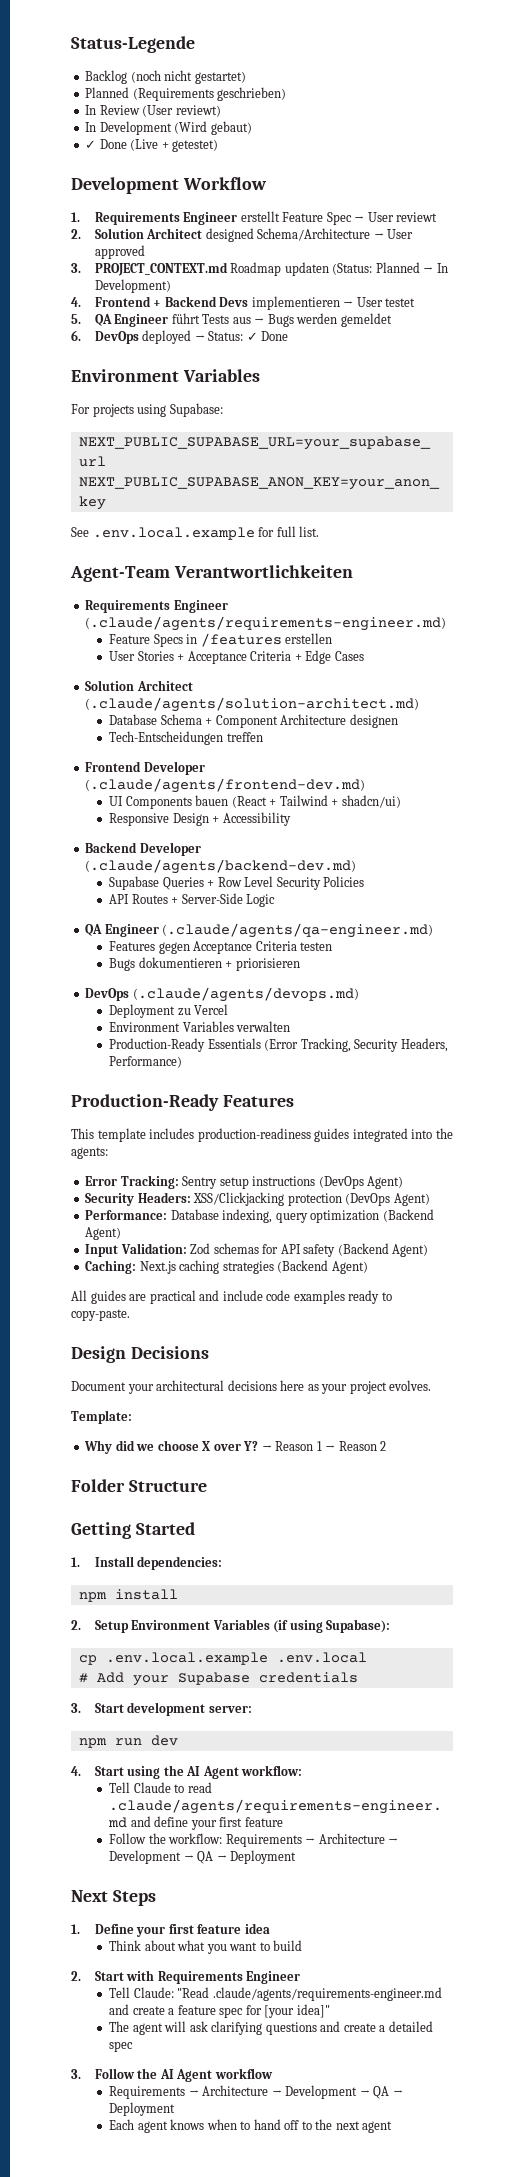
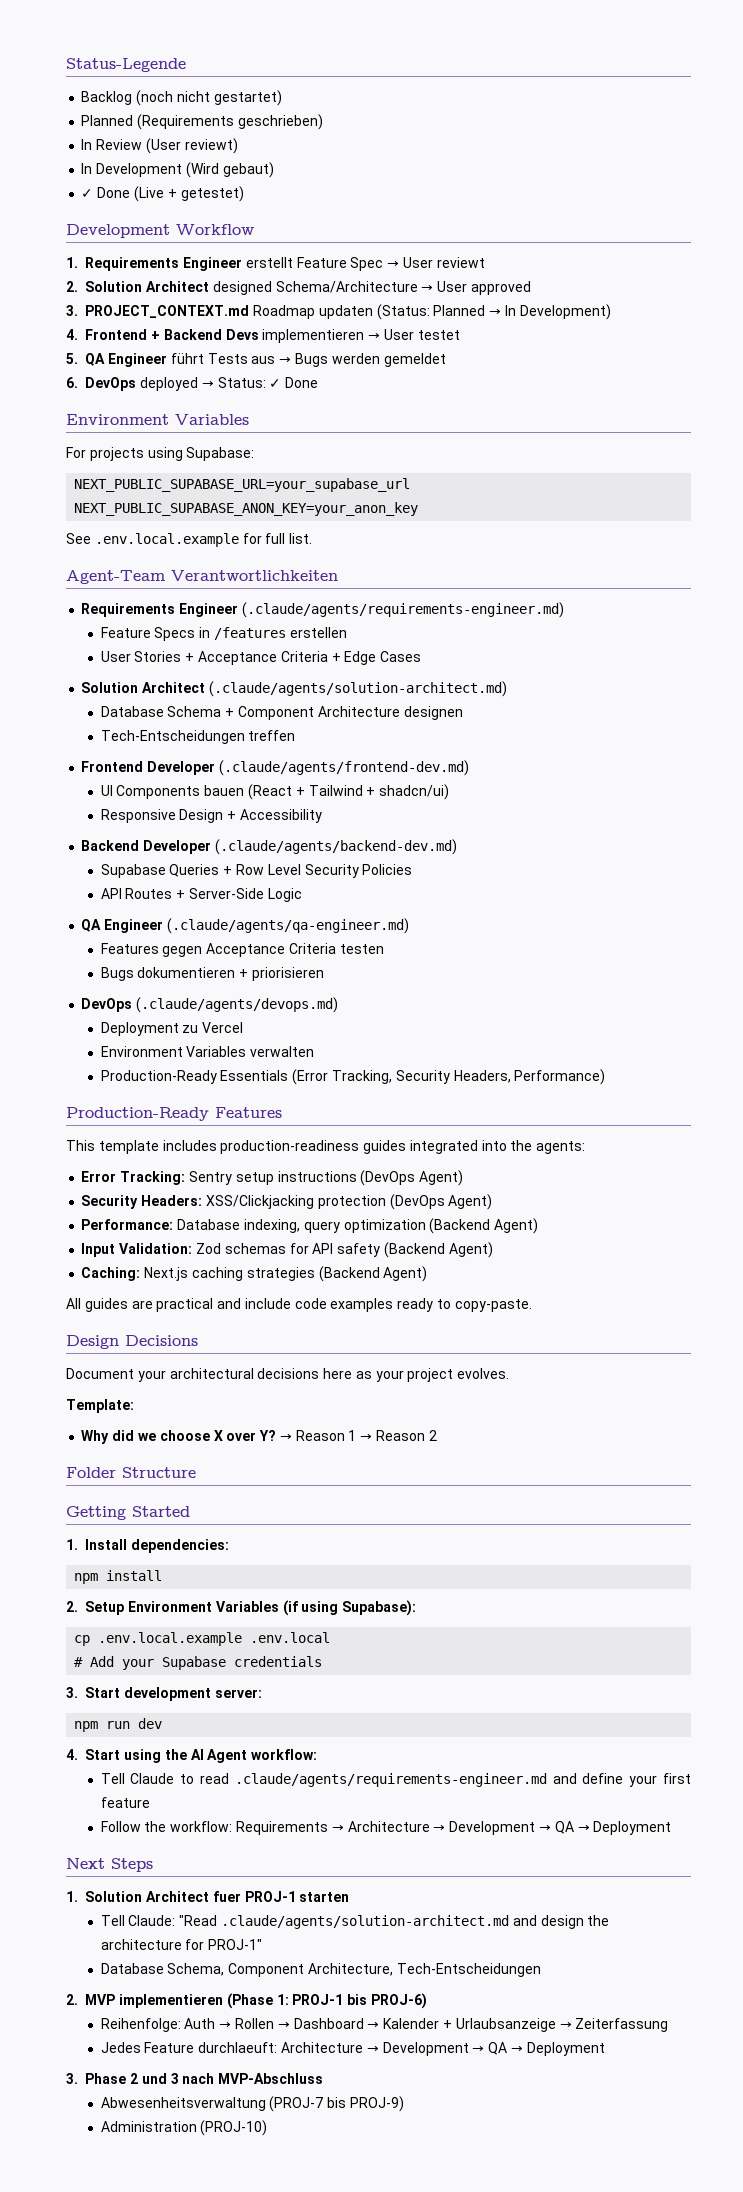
- 1. Define your first feature idea
- Think about what you want to build
- 2. Start with Requirements Engineer
- Tell Claude: "Read .claude/agents/requirements-engineer.md and create a feature spec for [your idea]"
- The agent will ask clarifying questions and create a detailed spec
- 3. Follow the AI Agent workflow
- Requirements → Architecture → Development → QA → Deployment
- Each agent knows when to hand off to the next agent
+ 1. Solution Architect fuer PROJ-1 starten
+ Tell Claude: "Read .claude/agents/solution-architect.md and design the architecture for PROJ-1"
+ Database Schema, Component Architecture, Tech-Entscheidungen
+ 2. MVP implementieren (Phase 1: PROJ-1 bis PROJ-6)
+ Reihenfolge: Auth → Rollen → Dashboard → Kalender + Urlaubsanzeige → Zeiterfassung
+ Jedes Feature durchlaeuft: Architecture → Development → QA → Deployment
+ 3. Phase 2 und 3 nach MVP-Abschluss
+ Abwesenheitsverwaltung (PROJ-7 bis PROJ-9)
+ Administration (PROJ-10)

